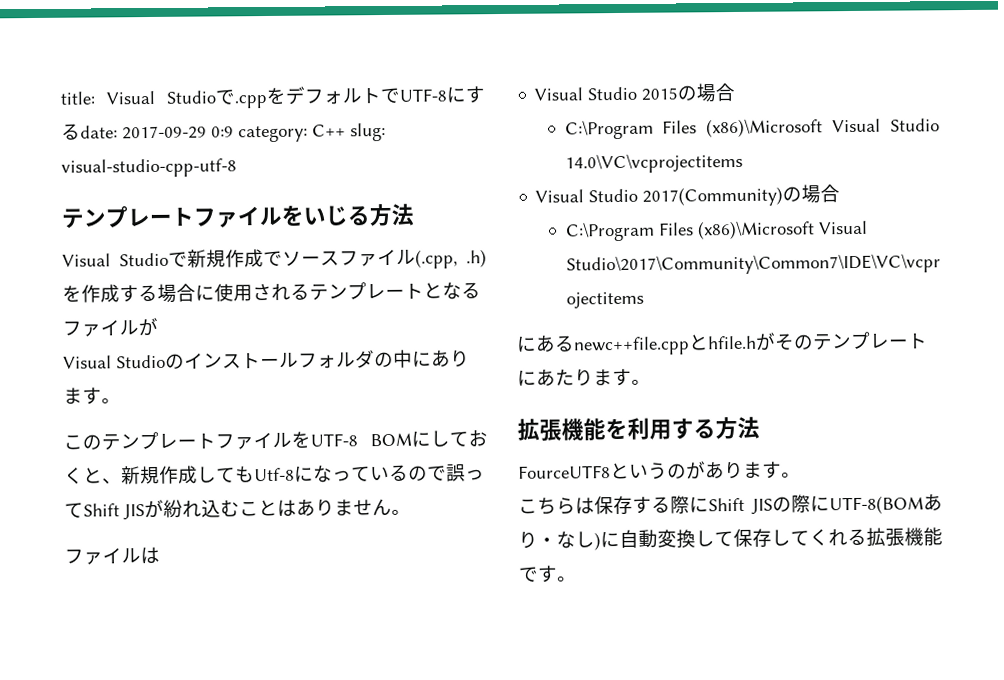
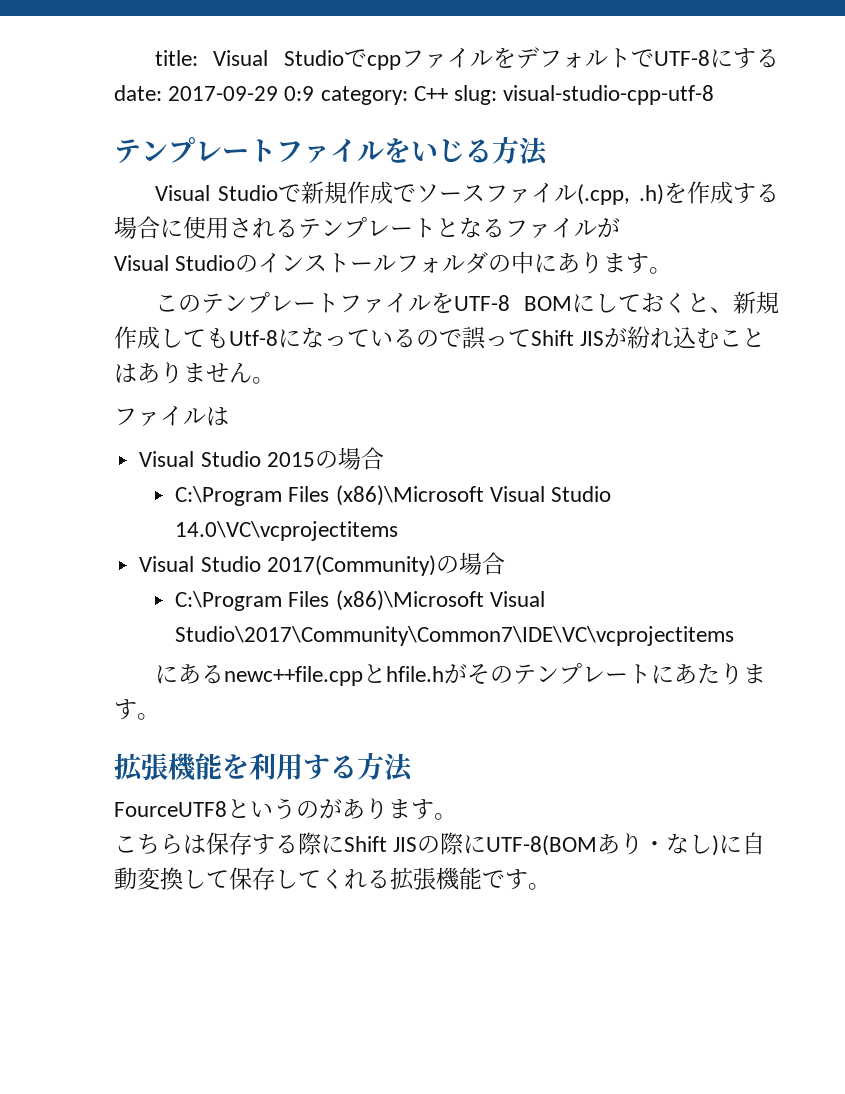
- title: Visual Studioで.cppをデフォルトでUTF-8にするdate: 2017-09-29 0:9 category: C++ slug: visual-studio-cpp-utf-8
+ title: Visual StudioでcppファイルをデフォルトでUTF-8にするdate: 2017-09-29 0:9 category: C++ slug: visual-studio-cpp-utf-8

